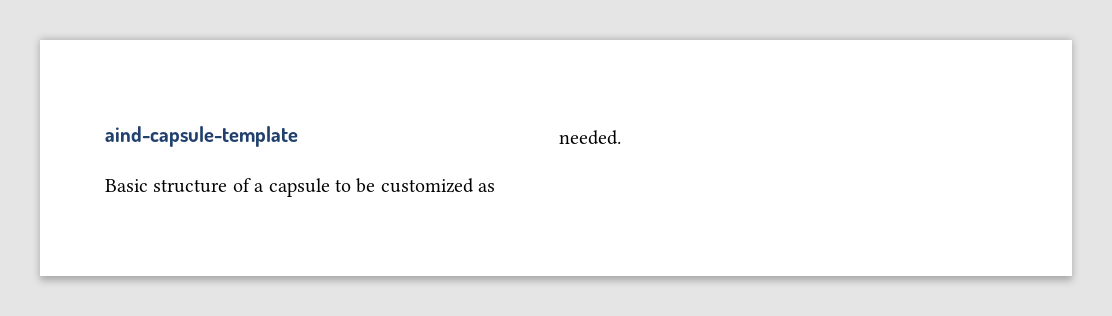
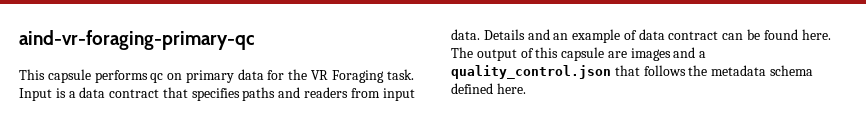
- aind-capsule-template
- Basic structure of a capsule to be customized as needed.
+ aind-vr-foraging-primary-qc
+ This capsule performs qc on primary data for the VR Foraging task. Input is a data contract that specifies paths and readers from input data. Details and an example of data contract can be found here. The output of this capsule are images and a quality_control.json that follows the metadata schema defined here.

